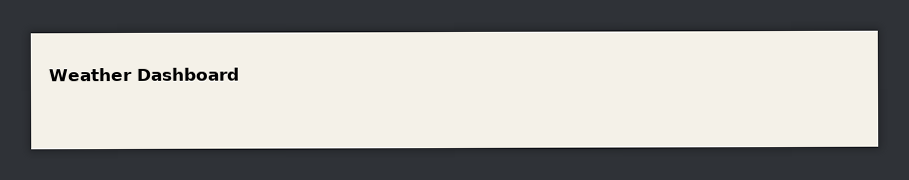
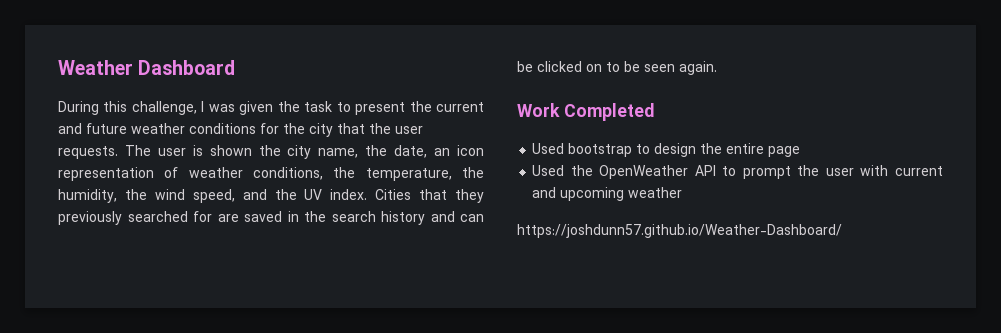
+ During this challenge, I was given the task to present the current and future weather conditions for the city that the user requests. The user is shown the city name, the date, an icon representation of weather conditions, the temperature, the humidity, the wind speed, and the UV index. Cities that they previously searched for are saved in the search history and can be clicked on to be seen again.
+ Work Completed
+ Used bootstrap to design the entire page
+ Used the OpenWeather API to prompt the user with current and upcoming weather
+ https://joshdunn57.github.io/Weather-Dashboard/

